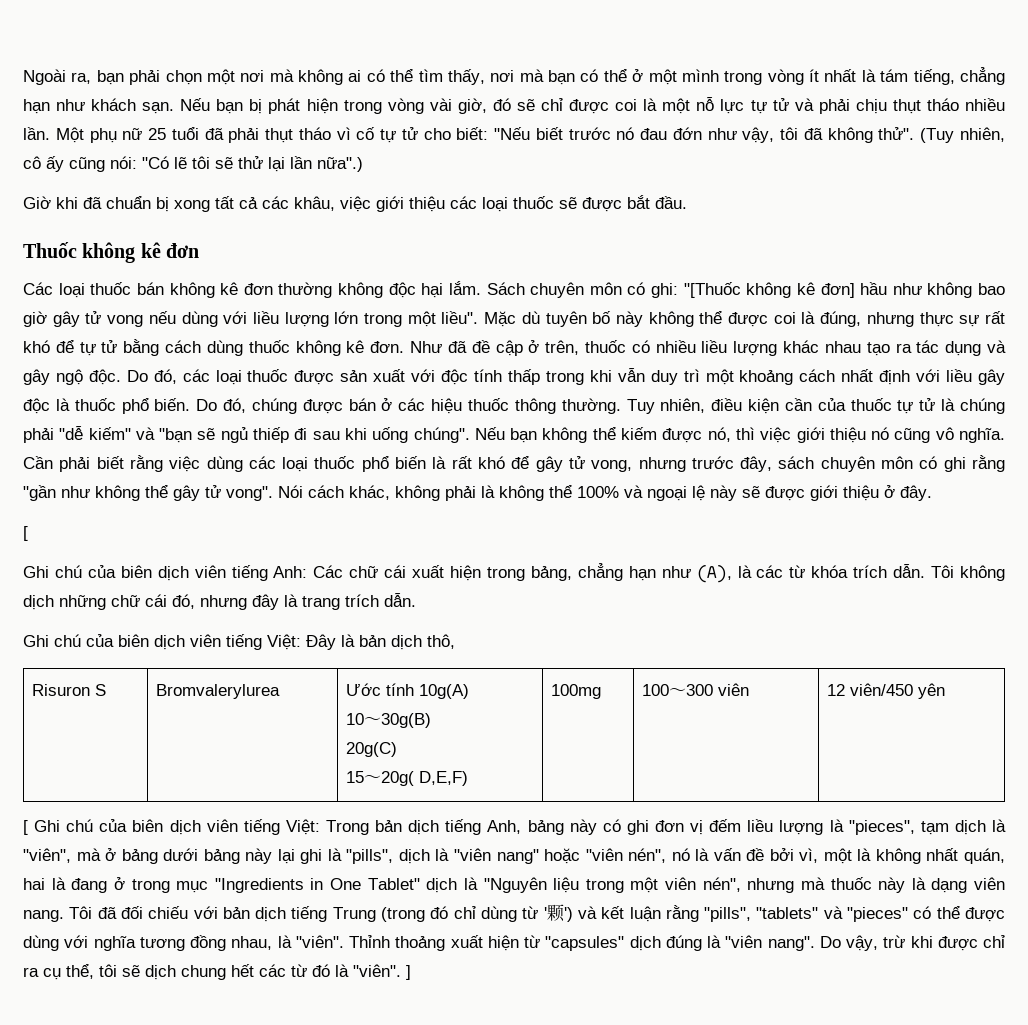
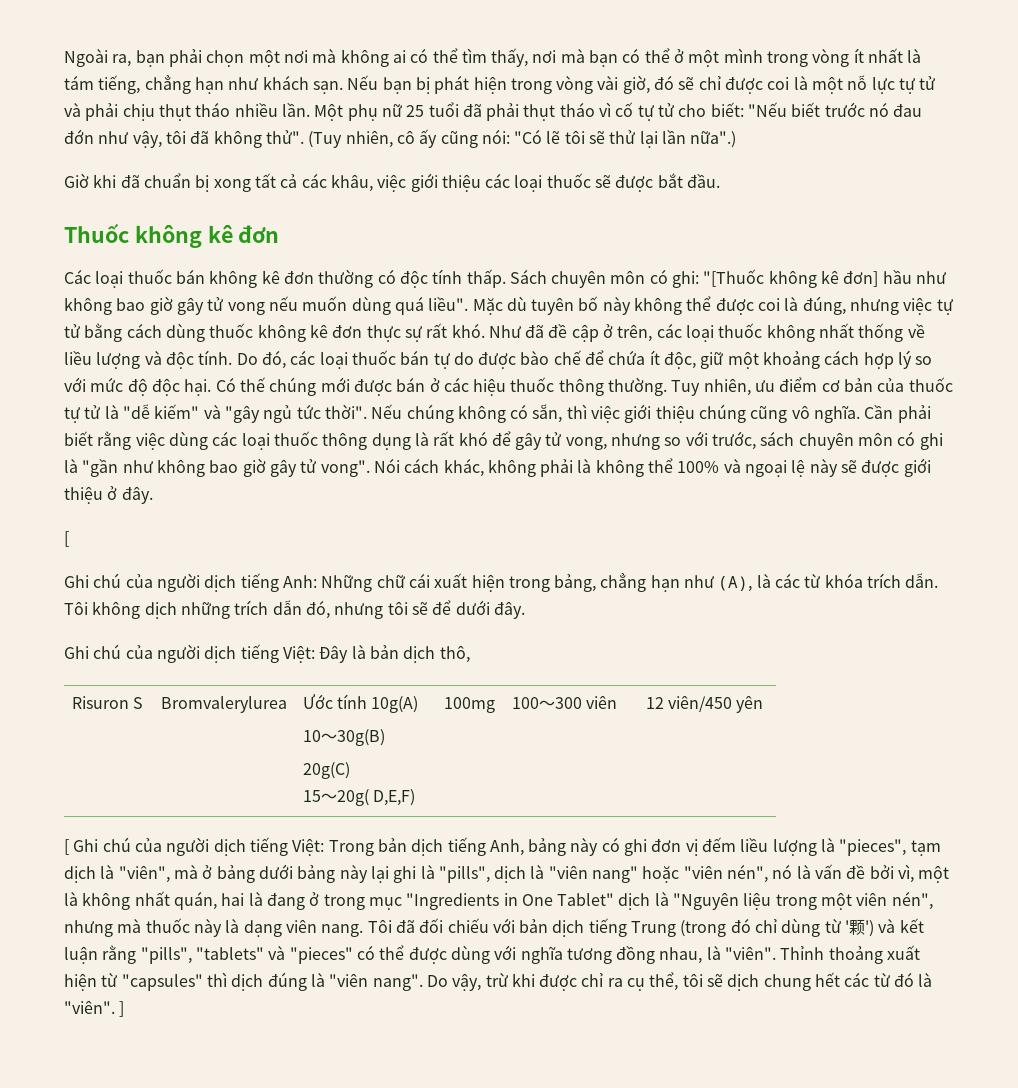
- Các loại thuốc bán không kê đơn thường không độc hại lắm.
+ Các loại thuốc bán không kê đơn thường có độc tính thấp.
- Sách chuyên môn có ghi: "[Thuốc không kê đơn] hầu như không bao giờ gây tử vong nếu dùng với liều lượng lớn trong một liều".
+ Sách chuyên môn có ghi: "[Thuốc không kê đơn] hầu như không bao giờ gây tử vong nếu muốn dùng quá liều".
- Mặc dù tuyên bố này không thể được coi là đúng, nhưng thực sự rất khó để tự tử bằng cách dùng thuốc không kê đơn.
+ Mặc dù tuyên bố này không thể được coi là đúng, nhưng việc tự tử bằng cách dùng thuốc không kê đơn thực sự rất khó.
- Như đã đề cập ở trên, thuốc có nhiều liều lượng khác nhau tạo ra tác dụng và gây ngộ độc.
+ Như đã đề cập ở trên, các loại thuốc không nhất thống về liều lượng và độc tính.
- Do đó, các loại thuốc được sản xuất với độc tính thấp trong khi vẫn duy trì một khoảng cách nhất định với liều gây độc là thuốc phổ biến. Do đó, chúng được bán ở các hiệu thuốc thông thường.
+ Do đó, các loại thuốc bán tự do được bào chế để chứa ít độc, giữ một khoảng cách hợp lý so với mức độ độc hại. Có thế chúng mới được bán ở các hiệu thuốc thông thường.
- Tuy nhiên, điều kiện cần của thuốc tự tử là chúng phải "dễ kiếm" và "bạn sẽ ngủ thiếp đi sau khi uống chúng". Nếu bạn không thể kiếm được nó, thì việc giới thiệu nó cũng vô nghĩa.
+ Tuy nhiên, ưu điểm cơ bản của thuốc tự tử là "dễ kiếm" và "gây ngủ tức thời". Nếu chúng không có sẵn, thì việc giới thiệu chúng cũng vô nghĩa.
- Cần phải biết rằng việc dùng các loại thuốc phổ biến là rất khó để gây tử vong, nhưng trước đây, sách chuyên môn có ghi rằng "gần như không thể gây tử vong".
+ Cần phải biết rằng việc dùng các loại thuốc thông dụng là rất khó để gây tử vong, nhưng so với trước, sách chuyên môn có ghi là "gần như không bao giờ gây tử vong".
- Ghi chú của biên dịch viên tiếng Anh: Các chữ cái xuất hiện trong bảng, chẳng hạn như (A), là các từ khóa trích dẫn.
+ Ghi chú của người dịch tiếng Anh: Những chữ cái xuất hiện trong bảng, chẳng hạn như (A), là các từ khóa trích dẫn.
- Tôi không dịch những chữ cái đó, nhưng đây là trang trích dẫn.
- Ghi chú của biên dịch viên tiếng Việt: Đây là bản dịch thô,
+ Tôi không dịch những trích dẫn đó, nhưng tôi sẽ để dưới đây.
+ Ghi chú của người dịch tiếng Việt: Đây là bản dịch thô,
- [ Ghi chú của biên dịch viên tiếng Việt:
+ [ Ghi chú của người dịch tiếng Việt:
- Thỉnh thoảng xuất hiện từ "capsules" dịch đúng là "viên nang".
+ Thỉnh thoảng xuất hiện từ "capsules" thì dịch đúng là "viên nang".

